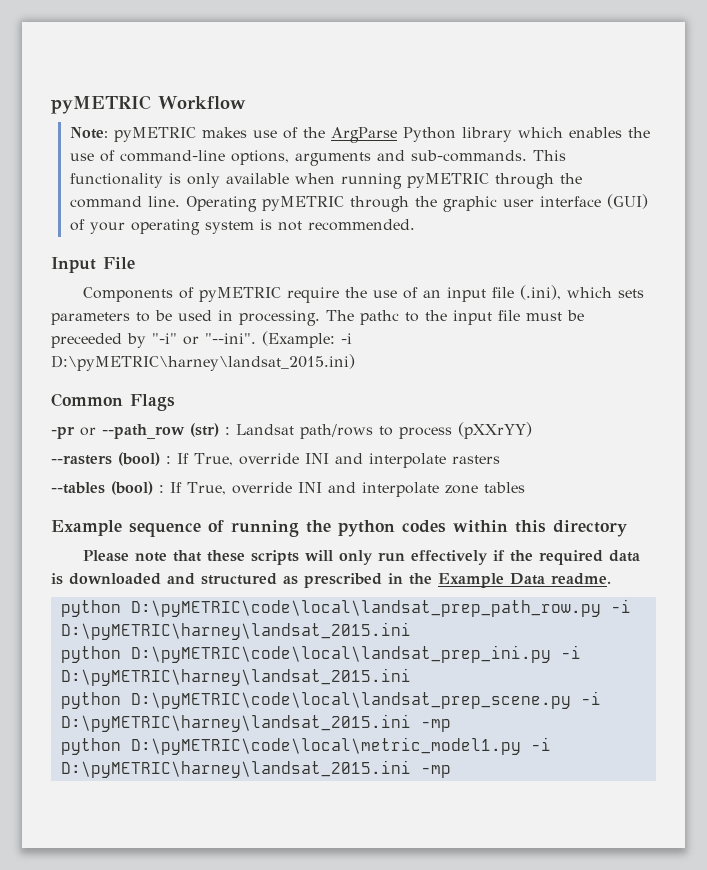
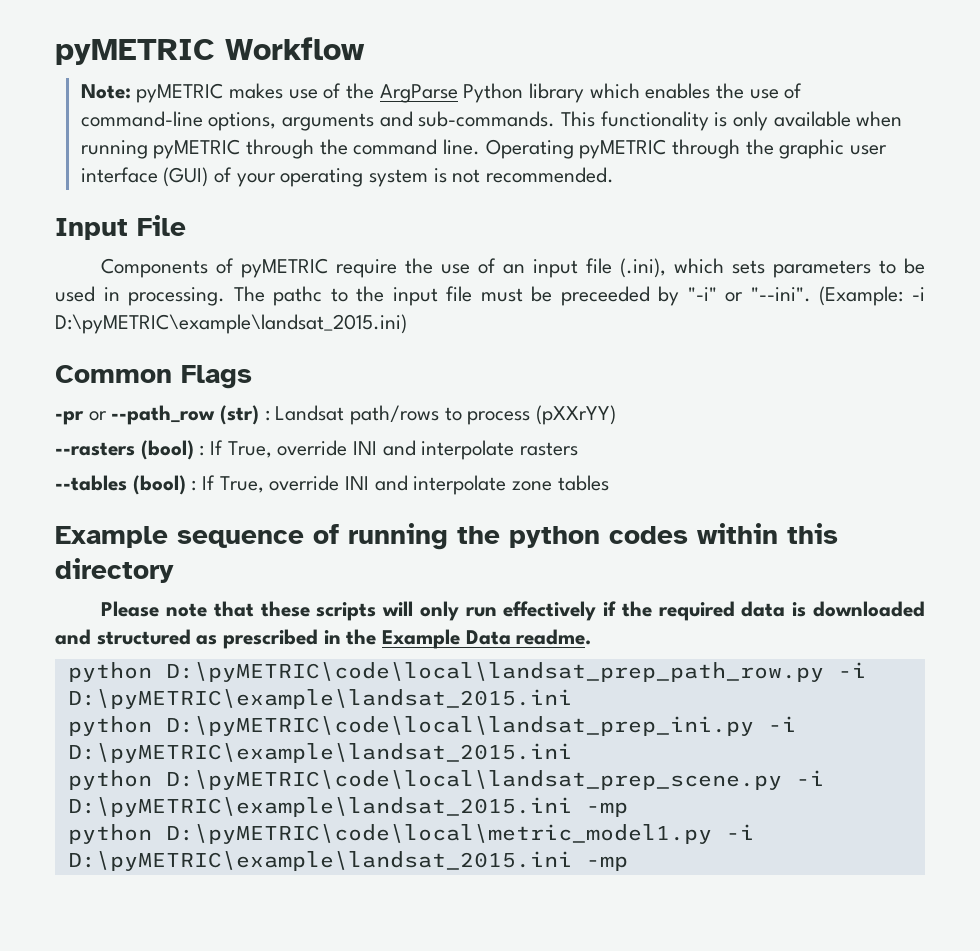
- (Example: -i D:\pyMETRIC\harney\landsat_2015.ini)
+ (Example: -i D:\pyMETRIC\example\landsat_2015.ini)
- python D:\pyMETRIC\code\local\landsat_prep_path_row.py -i D:\pyMETRIC\harney\landsat_2015.ini
+ python D:\pyMETRIC\code\local\landsat_prep_path_row.py -i D:\pyMETRIC\example\landsat_2015.ini
- python D:\pyMETRIC\code\local\landsat_prep_ini.py -i D:\pyMETRIC\harney\landsat_2015.ini
+ python D:\pyMETRIC\code\local\landsat_prep_ini.py -i D:\pyMETRIC\example\landsat_2015.ini
- python D:\pyMETRIC\code\local\landsat_prep_scene.py -i D:\pyMETRIC\harney\landsat_2015.ini -mp
+ python D:\pyMETRIC\code\local\landsat_prep_scene.py -i D:\pyMETRIC\example\landsat_2015.ini -mp
- python D:\pyMETRIC\code\local\metric_model1.py -i D:\pyMETRIC\harney\landsat_2015.ini -mp
+ python D:\pyMETRIC\code\local\metric_model1.py -i D:\pyMETRIC\example\landsat_2015.ini -mp

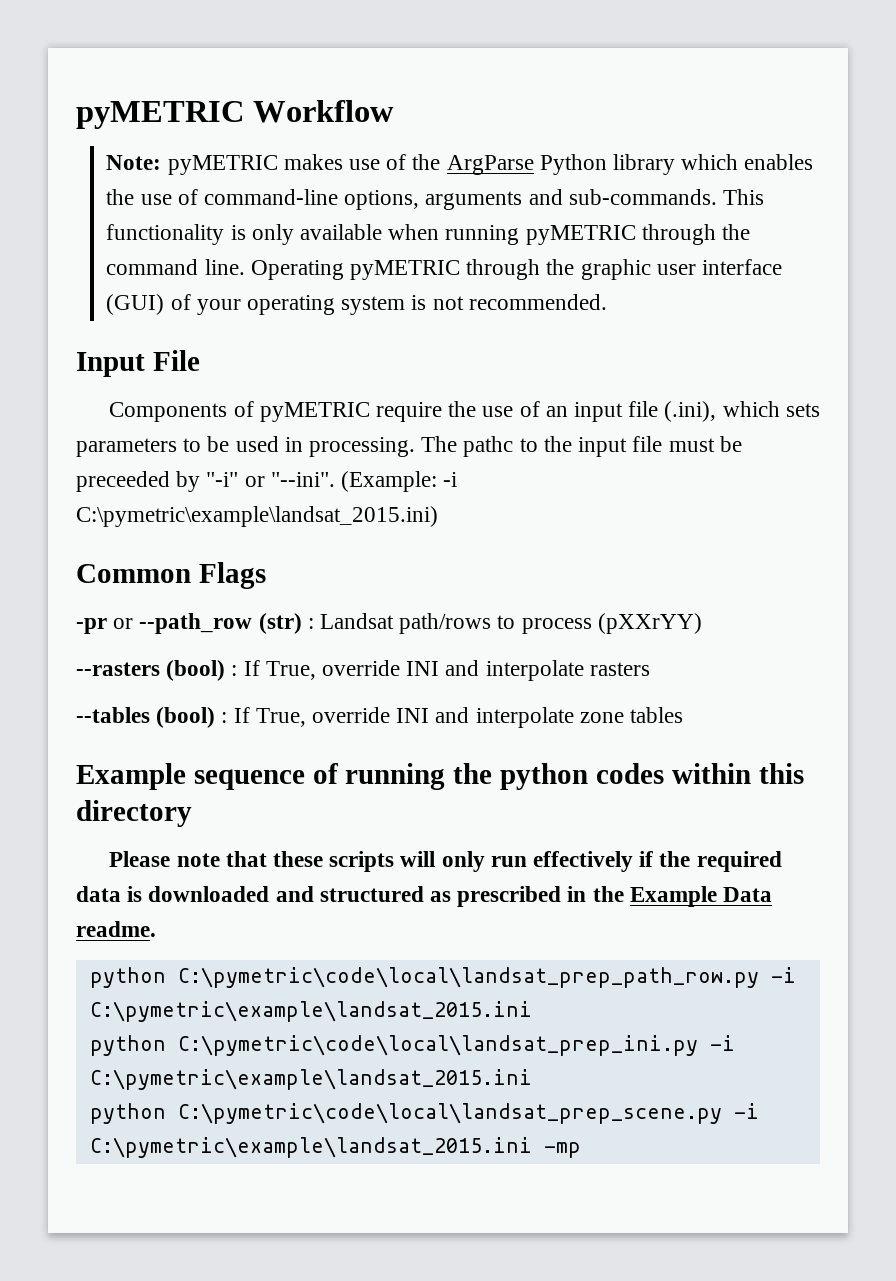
- (Example: -i D:\pyMETRIC\example\landsat_2015.ini)
+ (Example: -i C:\pymetric\example\landsat_2015.ini)
- python D:\pyMETRIC\code\local\landsat_prep_path_row.py -i D:\pyMETRIC\example\landsat_2015.ini
- python D:\pyMETRIC\code\local\landsat_prep_ini.py -i D:\pyMETRIC\example\landsat_2015.ini
- python D:\pyMETRIC\code\local\landsat_prep_scene.py -i D:\pyMETRIC\example\landsat_2015.ini -mp
- python D:\pyMETRIC\code\local\metric_model1.py -i D:\pyMETRIC\example\landsat_2015.ini -mp
+ python C:\pymetric\code\local\landsat_prep_path_row.py -i C:\pymetric\example\landsat_2015.ini
+ python C:\pymetric\code\local\landsat_prep_ini.py -i C:\pymetric\example\landsat_2015.ini
+ python C:\pymetric\code\local\landsat_prep_scene.py -i C:\pymetric\example\landsat_2015.ini -mp

